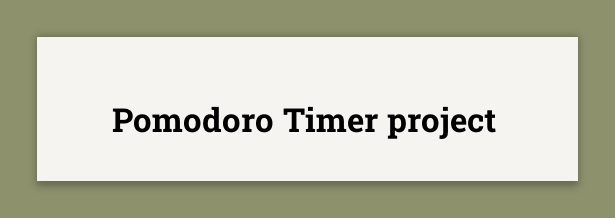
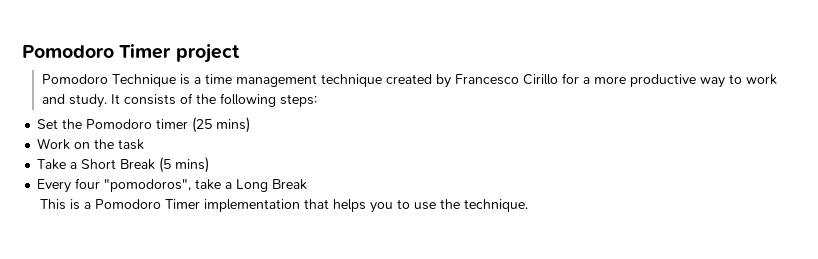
+ Pomodoro Technique is a time management technique created by Francesco Cirillo for a more productive way to work and study. It consists of the following steps:
+ Set the Pomodoro timer (25 mins)
+ Work on the task
+ Take a Short Break (5 mins)
+ Every four "pomodoros", take a Long Break
+ This is a Pomodoro Timer implementation that helps you to use the technique.

